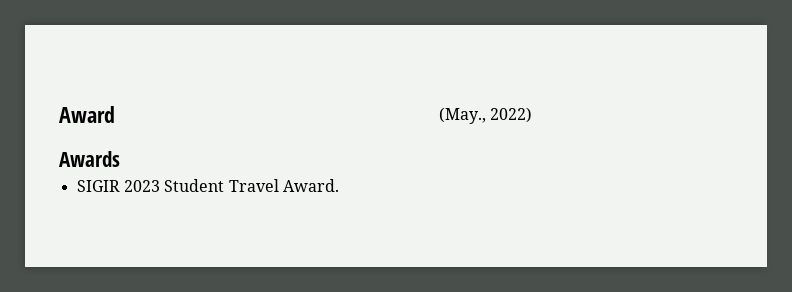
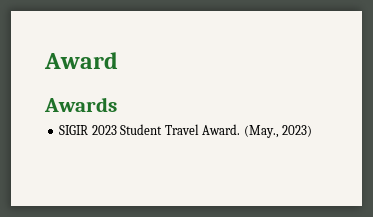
- (May., 2022)
+ (May., 2023)

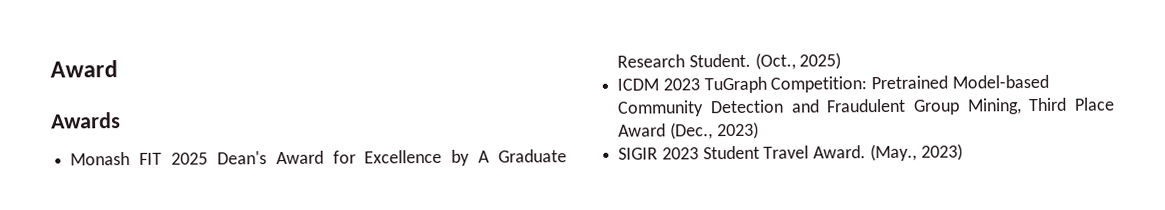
+ Monash FIT 2025 Dean's Award for Excellence by A Graduate Research Student. (Oct., 2025)
+ ICDM 2023 TuGraph Competition: Pretrained Model-based Community Detection and Fraudulent Group Mining, Third Place Award (Dec., 2023)

